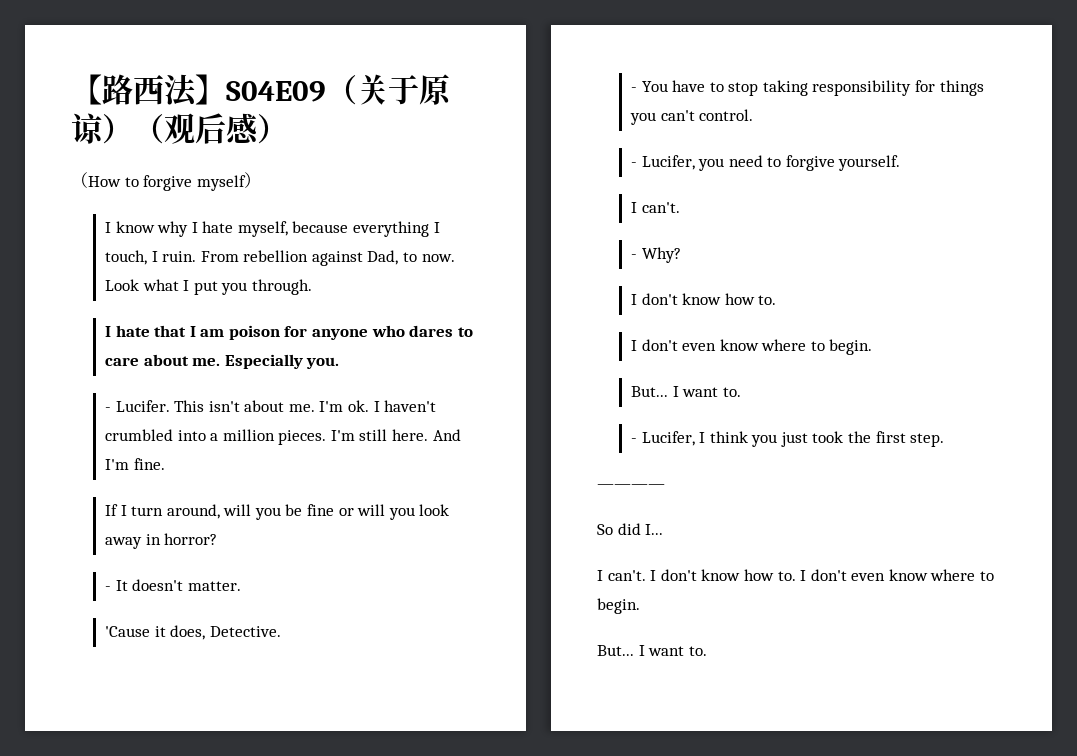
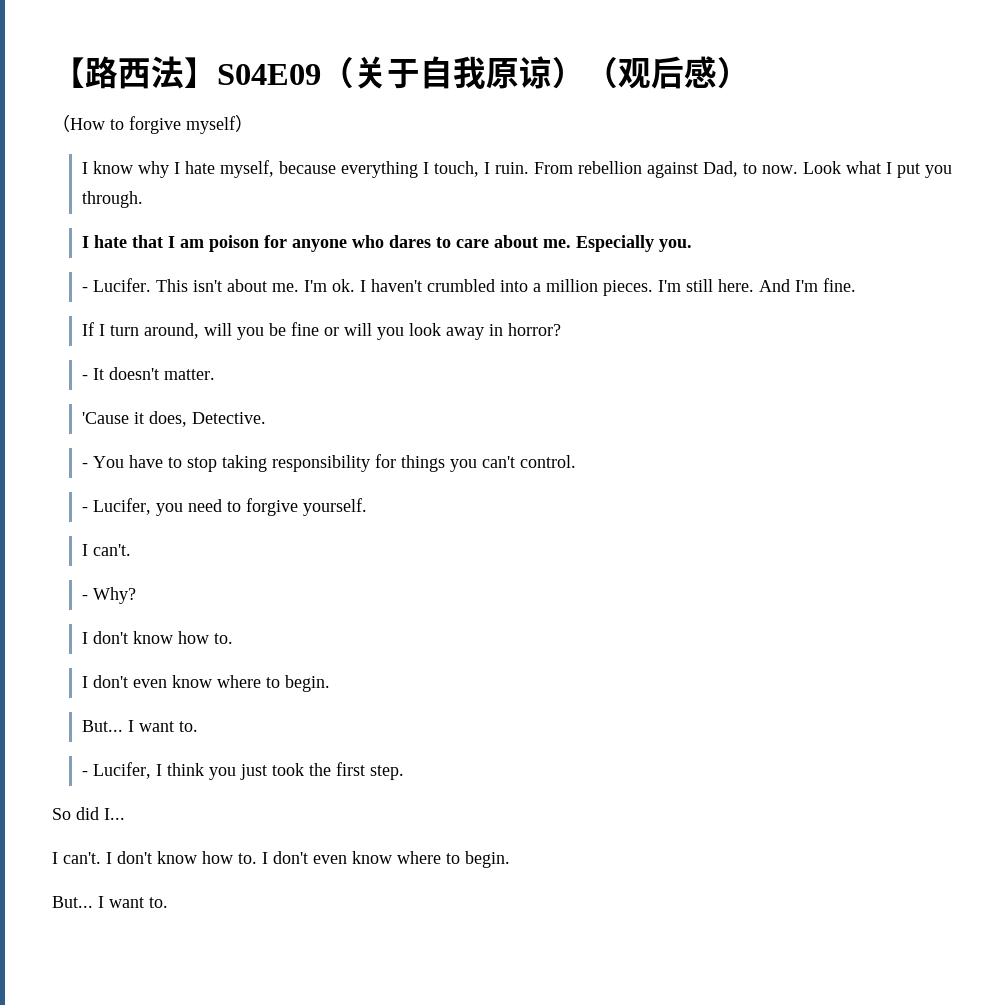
- 【路西法】S04E09（关于原谅）（观后感）
+ 【路西法】S04E09（关于自我原谅）（观后感）
- ————

